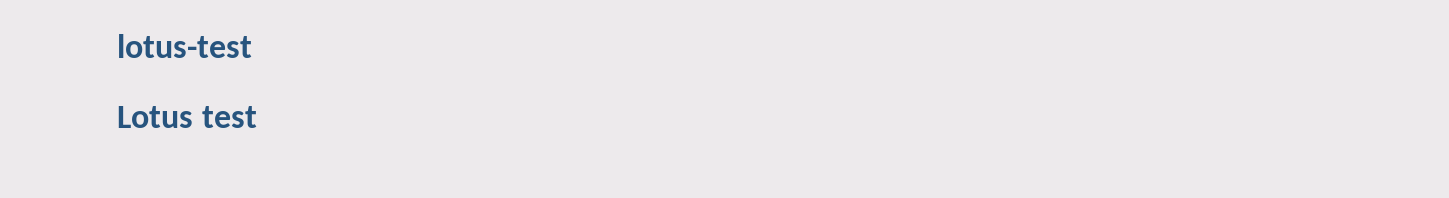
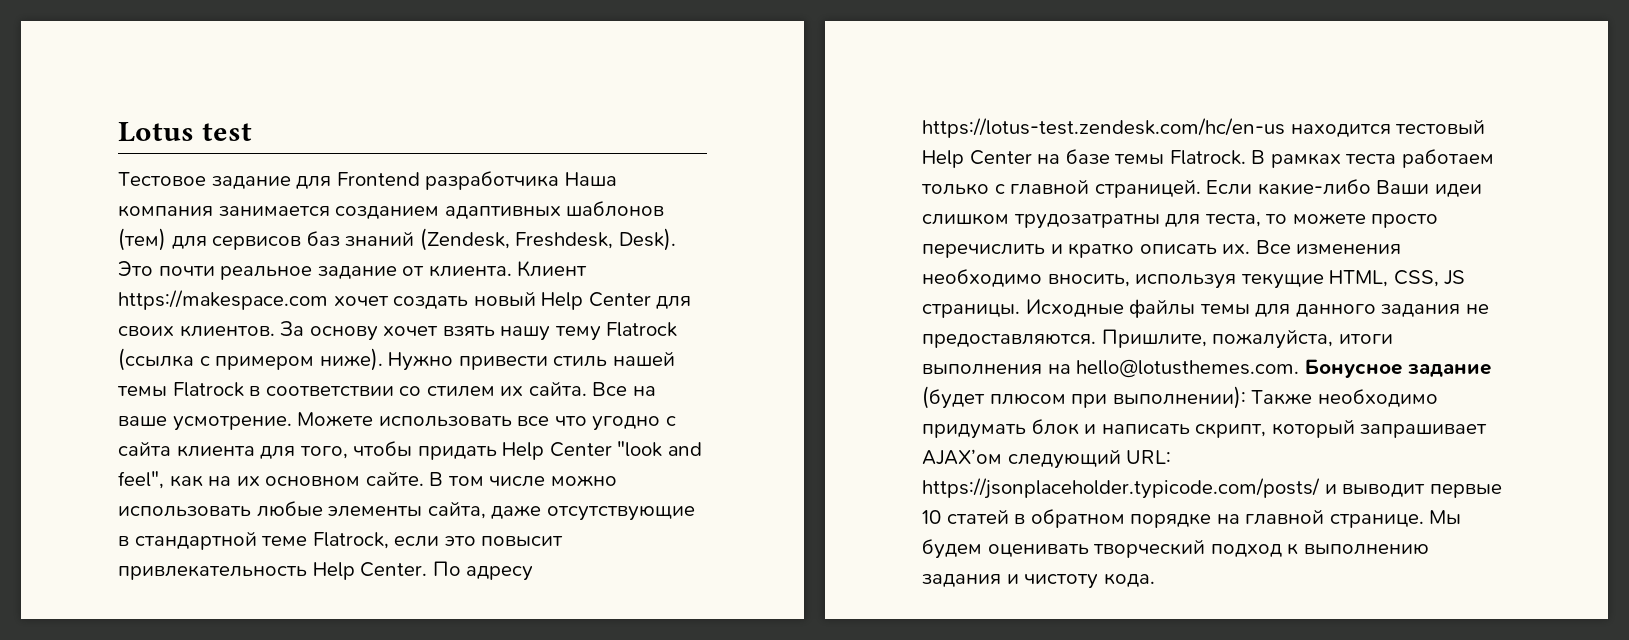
- lotus-test
+ Тестовое задание для Frontend разработчика Наша компания занимается созданием адаптивных шаблонов (тем) для сервисов баз знаний (Zendesk, Freshdesk, Desk). Это почти реальное задание от клиента. Клиент https://makespace.com хочет создать новый Help Center для своих клиентов. За основу хочет взять нашу тему Flatrock (ссылка с примером ниже). Нужно привести стиль нашей темы Flatrock в соответствии со стилем их сайта. Все на ваше усмотрение. Можете использовать все что угодно с сайта клиента для того, чтобы придать Help Center "look and feel", как на их основном сайте. В том числе можно использовать любые элементы сайта, даже отсутствующие в стандартной теме Flatrock, если это повысит привлекательность Help Center. По адресу https://lotus-test.zendesk.com/hc/en-us находится тестовый Help Center на базе темы Flatrock. В рамках теста работаем только с главной страницей. Если какие-либо Ваши идеи слишком трудозатратны для теста, то можете просто перечислить и кратко описать их. Все изменения необходимо вносить, используя текущие HTML, CSS, JS страницы. Исходные файлы темы для данного задания не предоставляются. Пришлите, пожалуйста, итоги выполнения на hello@lotusthemes.com. Бонусное задание (будет плюсом при выполнении): Также необходимо придумать блок и написать скрипт, который запрашивает AJAX’ом следующий URL: https://jsonplaceholder.typicode.com/posts/ и выводит первые 10 статей в обратном порядке на главной странице. Мы будем оценивать творческий подход к выполнению задания и чистоту кода.

